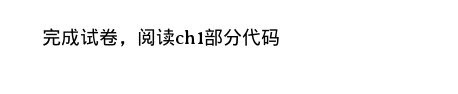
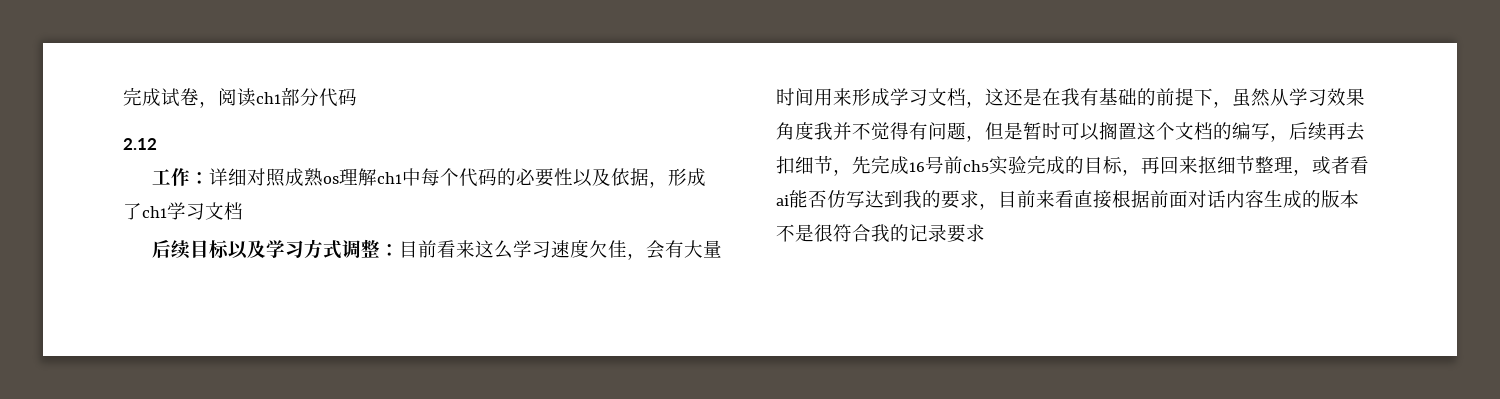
+ 2.12
+ 工作：详细对照成熟os理解ch1中每个代码的必要性以及依据，形成了ch1学习文档
+ 后续目标以及学习方式调整：目前看来这么学习速度欠佳，会有大量时间用来形成学习文档，这还是在我有基础的前提下，虽然从学习效果角度我并不觉得有问题，但是暂时可以搁置这个文档的编写，后续再去扣细节，先完成16号前ch5实验完成的目标，再回来抠细节整理，或者看ai能否仿写达到我的要求，目前来看直接根据前面对话内容生成的版本不是很符合我的记录要求

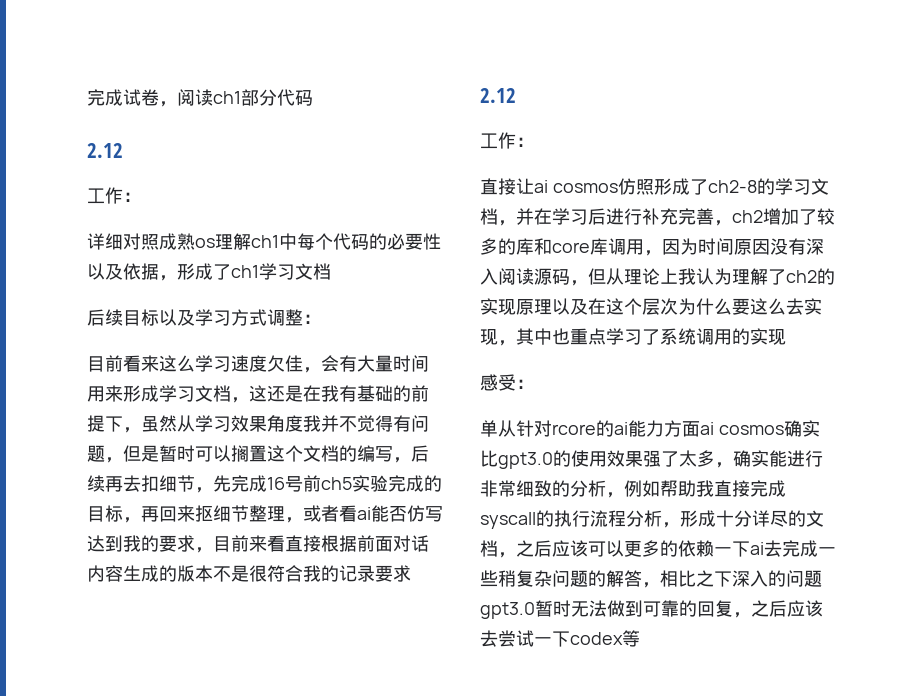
  完成试卷，阅读ch1部分代码
  2.12
- 工作：详细对照成熟os理解ch1中每个代码的必要性以及依据，形成了ch1学习文档
+ 工作：
+ 详细对照成熟os理解ch1中每个代码的必要性以及依据，形成了ch1学习文档
- 后续目标以及学习方式调整：目前看来这么学习速度欠佳，会有大量时间用来形成学习文档，这还是在我有基础的前提下，虽然从学习效果角度我并不觉得有问题，但是暂时可以搁置这个文档的编写，后续再去扣细节，先完成16号前ch5实验完成的目标，再回来抠细节整理，或者看ai能否仿写达到我的要求，目前来看直接根据前面对话内容生成的版本不是很符合我的记录要求
+ 后续目标以及学习方式调整：
+ 目前看来这么学习速度欠佳，会有大量时间用来形成学习文档，这还是在我有基础的前提下，虽然从学习效果角度我并不觉得有问题，但是暂时可以搁置这个文档的编写，后续再去扣细节，先完成16号前ch5实验完成的目标，再回来抠细节整理，或者看ai能否仿写达到我的要求，目前来看直接根据前面对话内容生成的版本不是很符合我的记录要求
+ 2.12
+ 工作：
+ 直接让ai cosmos仿照形成了ch2-8的学习文档，并在学习后进行补充完善，ch2增加了较多的库和core库调用，因为时间原因没有深入阅读源码，但从理论上我认为理解了ch2的实现原理以及在这个层次为什么要这么去实现，其中也重点学习了系统调用的实现
+ 感受：
+ 单从针对rcore的ai能力方面ai cosmos确实比gpt3.0的使用效果强了太多，确实能进行非常细致的分析，例如帮助我直接完成syscall的执行流程分析，形成十分详尽的文档，之后应该可以更多的依赖一下ai去完成一些稍复杂问题的解答，相比之下深入的问题gpt3.0暂时无法做到可靠的回复，之后应该去尝试一下codex等

